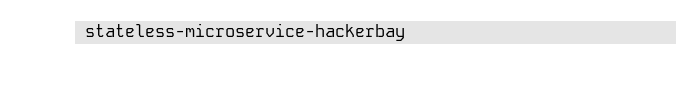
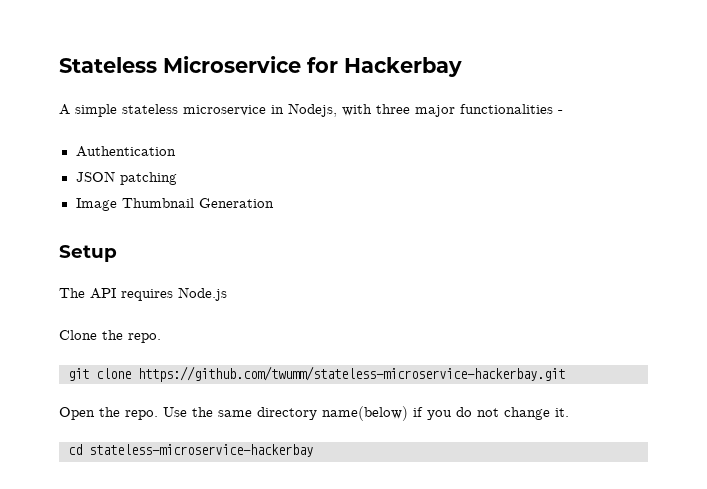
- stateless-microservice-hackerbay
+ Stateless Microservice for Hackerbay
+ A simple stateless microservice in Nodejs, with three major functionalities -
+ Authentication
+ JSON patching
+ Image Thumbnail Generation
+ Setup
+ The API requires Node.js
+ Clone the repo.
+ git clone https://github.com/twumm/stateless-microservice-hackerbay.git
+ Open the repo. Use the same directory name(below) if you do not change it.
+ cd stateless-microservice-hackerbay

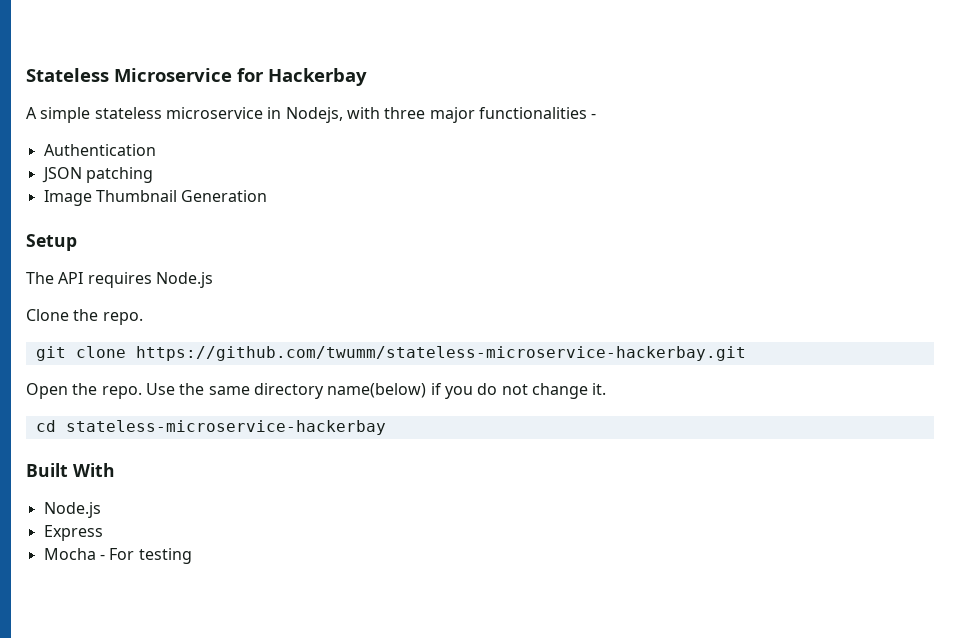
+ Built With
+ Node.js
+ Express
+ Mocha - For testing

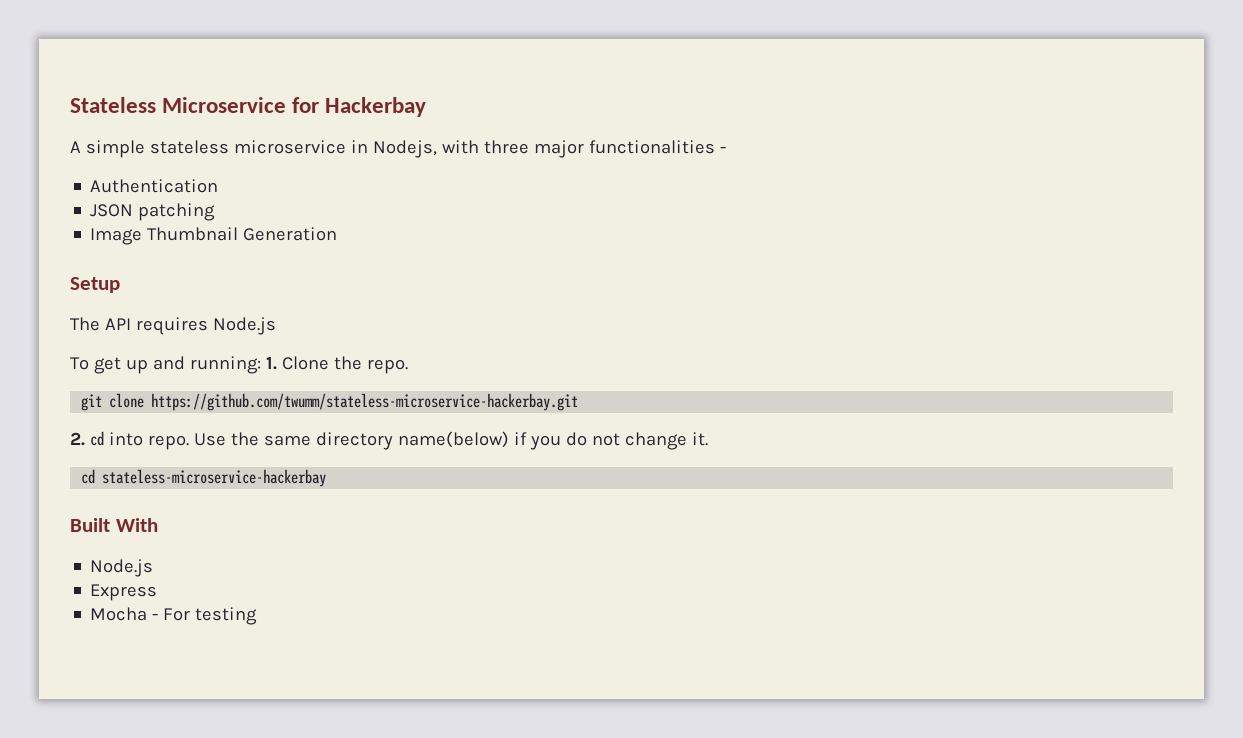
- Clone the repo.
+ To get up and running: 1. Clone the repo.
- Open the repo.
+ 2. cd into repo.

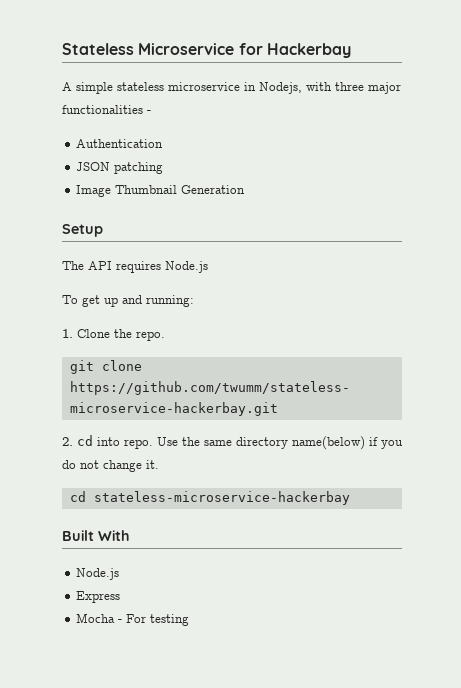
- To get up and running: 1. Clone the repo.
+ To get up and running:
+ 1. Clone the repo.

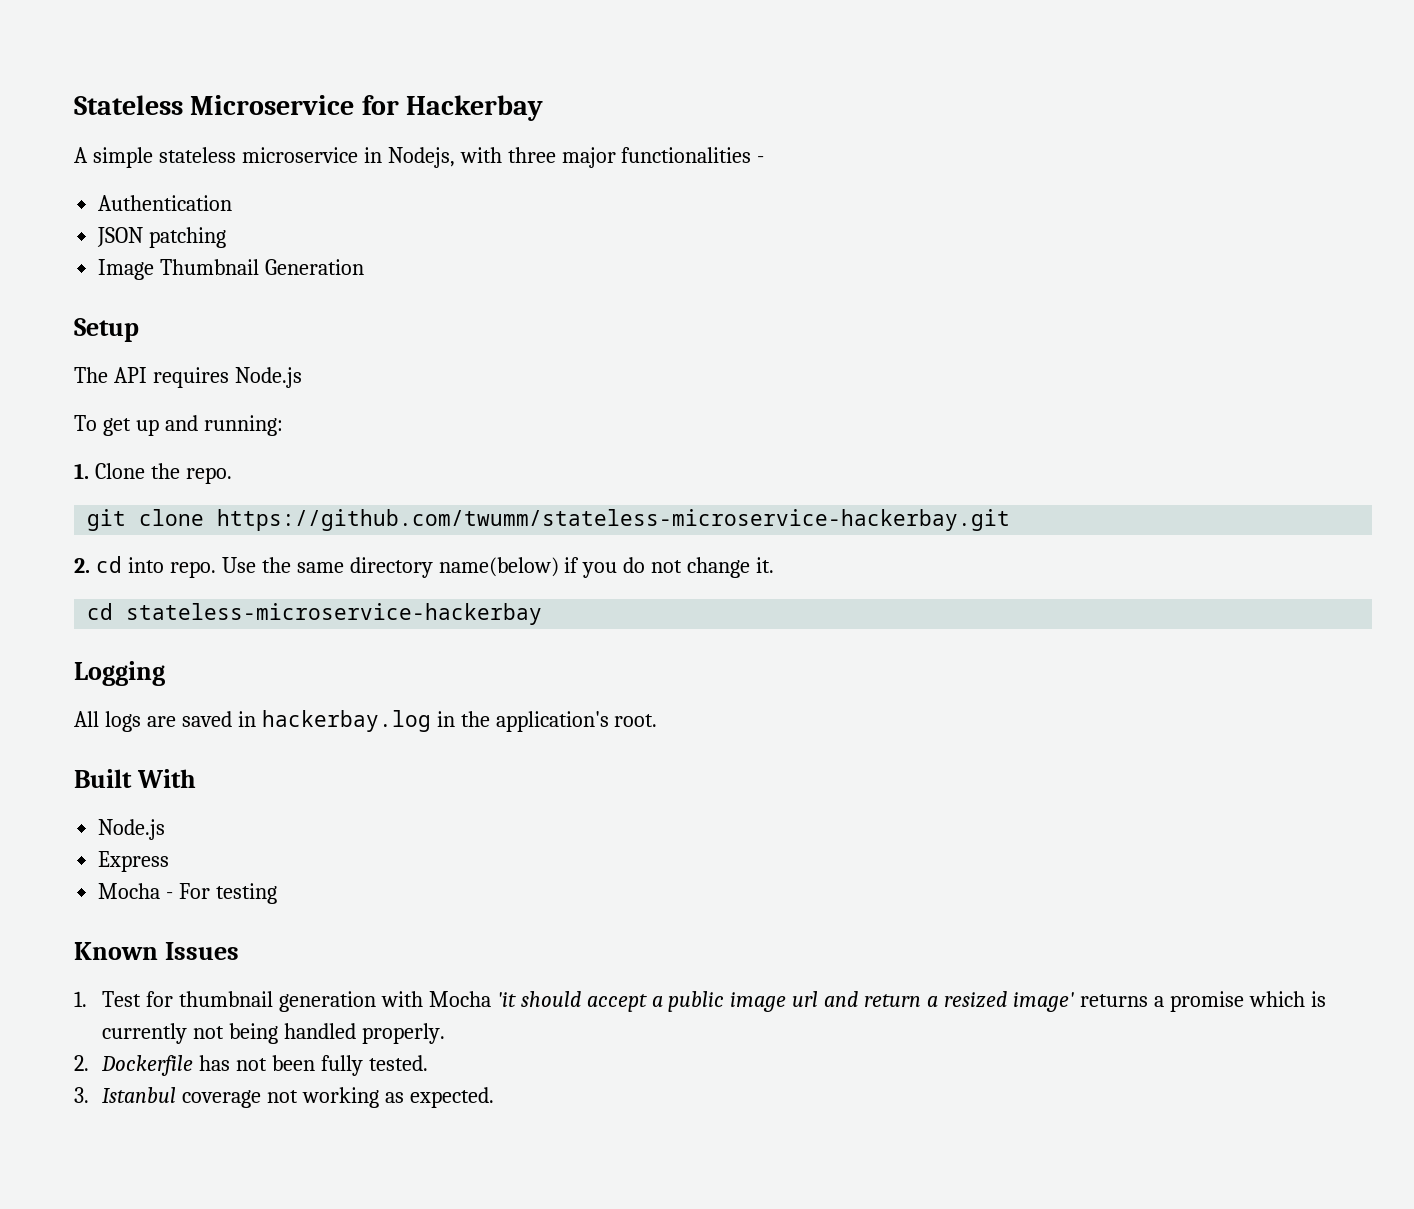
+ Logging
+ All logs are saved in hackerbay.log in the application's root.
+ Known Issues
+ 1. Test for thumbnail generation with Mocha 'it should accept a public image url and return a resized image' returns a promise which is currently not being handled properly.
+ 2. Dockerfile has not been fully tested.
+ 3. Istanbul coverage not working as expected.

